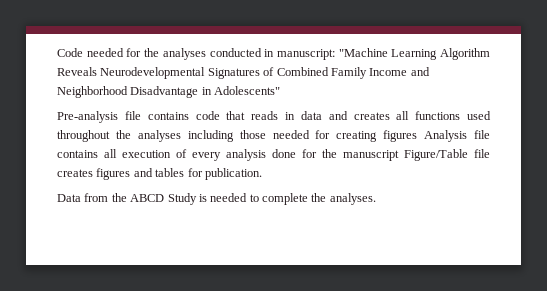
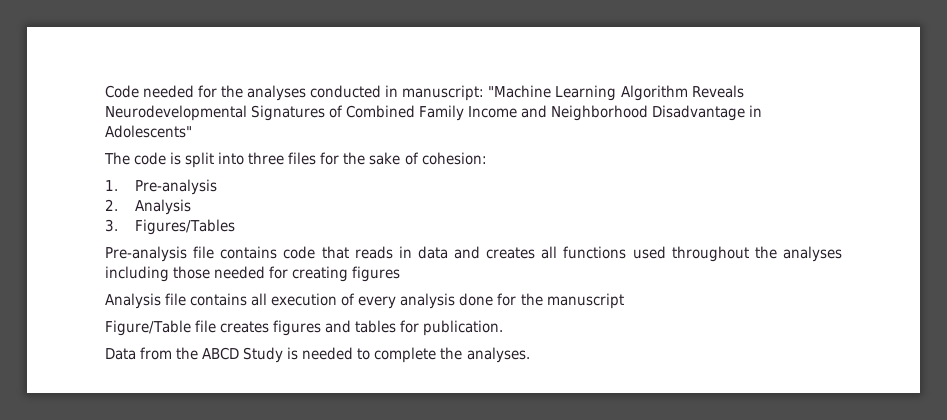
+ The code is split into three files for the sake of cohesion:
+ 1. Pre-analysis
+ 2. Analysis
+ 3. Figures/Tables
- Pre-analysis file contains code that reads in data and creates all functions used throughout the analyses including those needed for creating figures Analysis file contains all execution of every analysis done for the manuscript Figure/Table file creates figures and tables for publication.
+ Pre-analysis file contains code that reads in data and creates all functions used throughout the analyses including those needed for creating figures
+ Analysis file contains all execution of every analysis done for the manuscript
+ Figure/Table file creates figures and tables for publication.

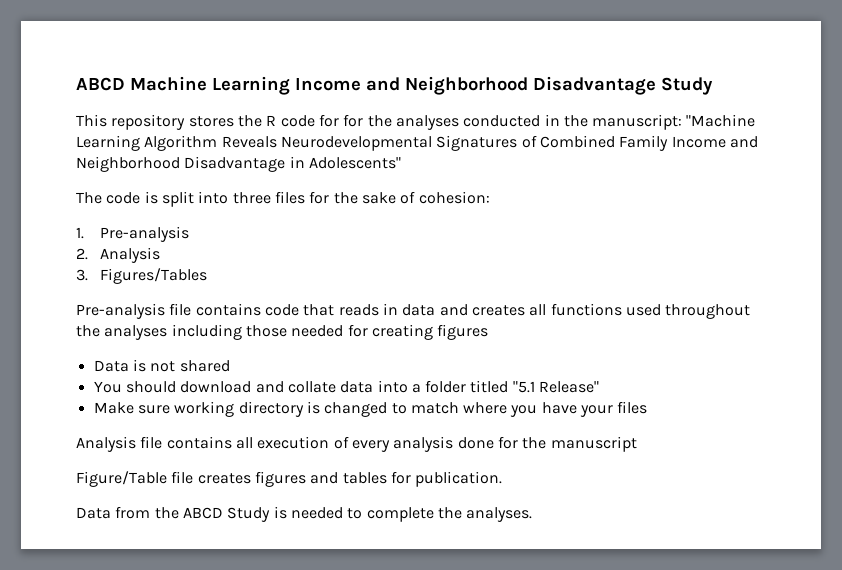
- Code needed for the analyses conducted in manuscript: "Machine Learning Algorithm Reveals Neurodevelopmental Signatures of Combined Family Income and Neighborhood Disadvantage in Adolescents"
+ ABCD Machine Learning Income and Neighborhood Disadvantage Study
+ This repository stores the R code for for the analyses conducted in the manuscript: "Machine Learning Algorithm Reveals Neurodevelopmental Signatures of Combined Family Income and Neighborhood Disadvantage in Adolescents"
+ Data is not shared
+ You should download and collate data into a folder titled "5.1 Release"
+ Make sure working directory is changed to match where you have your files

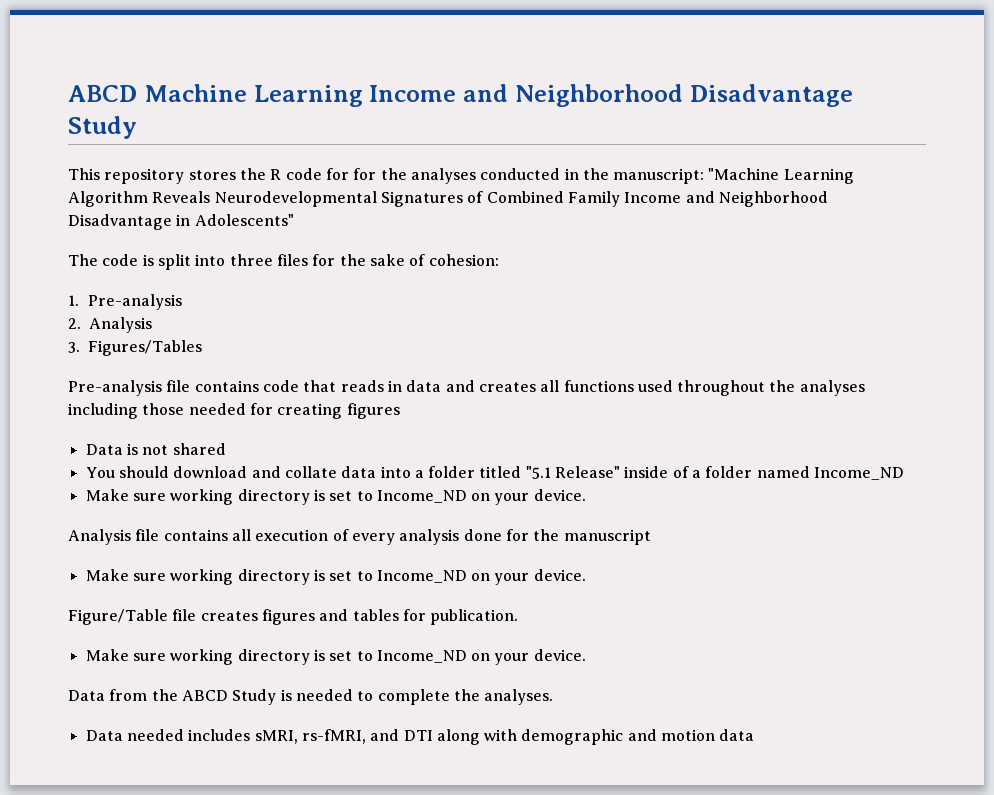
- You should download and collate data into a folder titled "5.1 Release"
- Make sure working directory is changed to match where you have your files
+ You should download and collate data into a folder titled "5.1 Release" inside of a folder named Income_ND
+ Make sure working directory is set to Income_ND on your device.
  Analysis file contains all execution of every analysis done for the manuscript
+ Make sure working directory is set to Income_ND on your device.
  Figure/Table file creates figures and tables for publication.
+ Make sure working directory is set to Income_ND on your device.
+ Data needed includes sMRI, rs-fMRI, and DTI along with demographic and motion data

